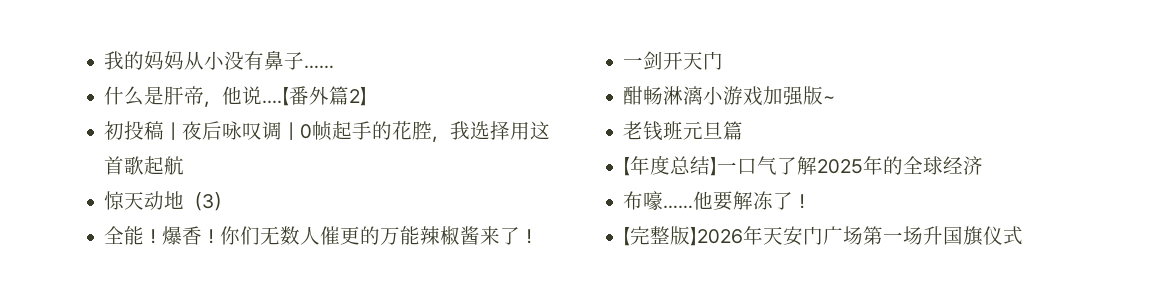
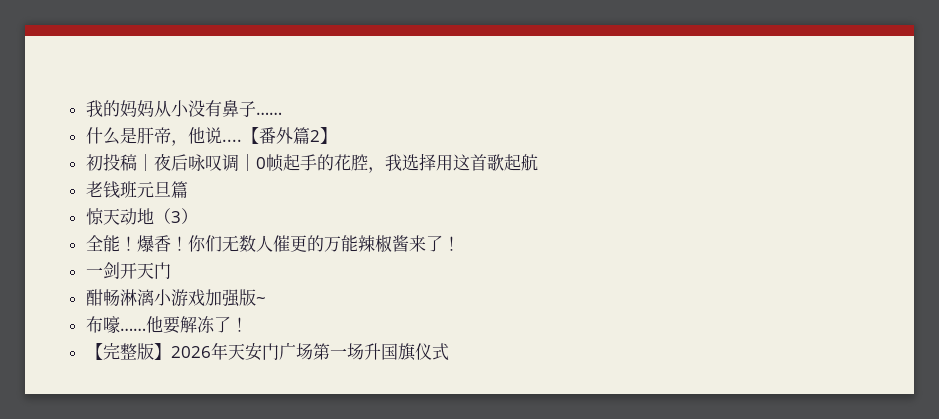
+ 老钱班元旦篇
- 老钱班元旦篇
- 【年度总结】一口气了解2025年的全球经济

